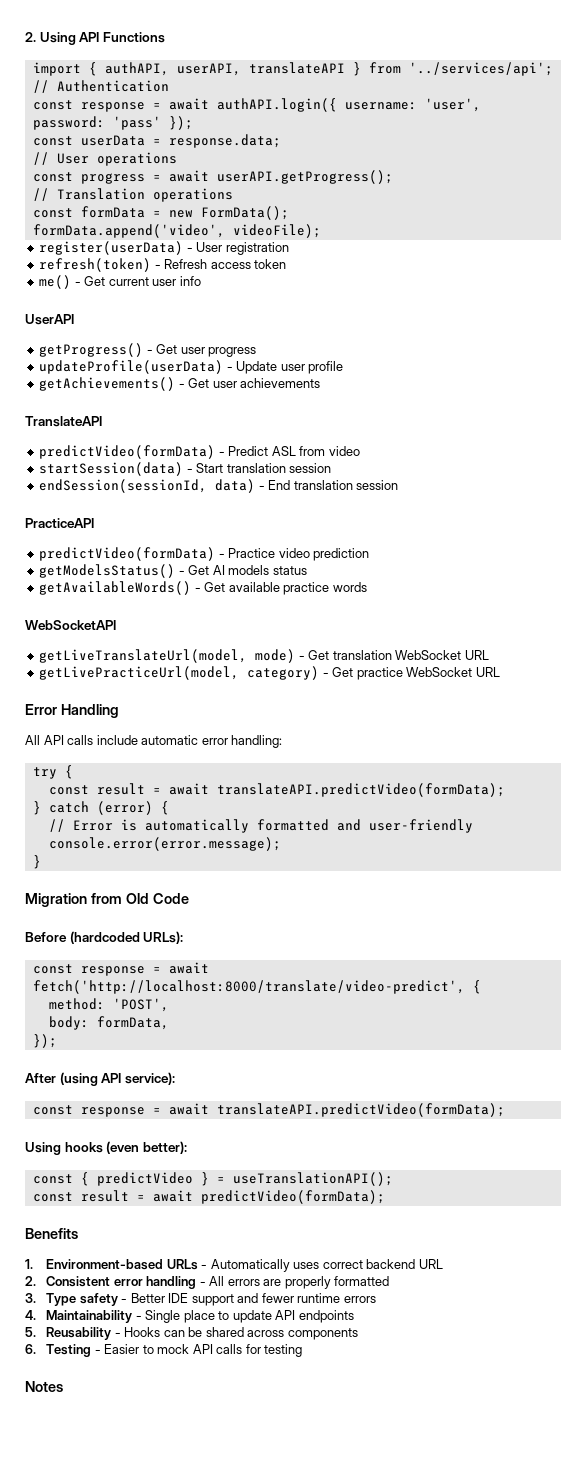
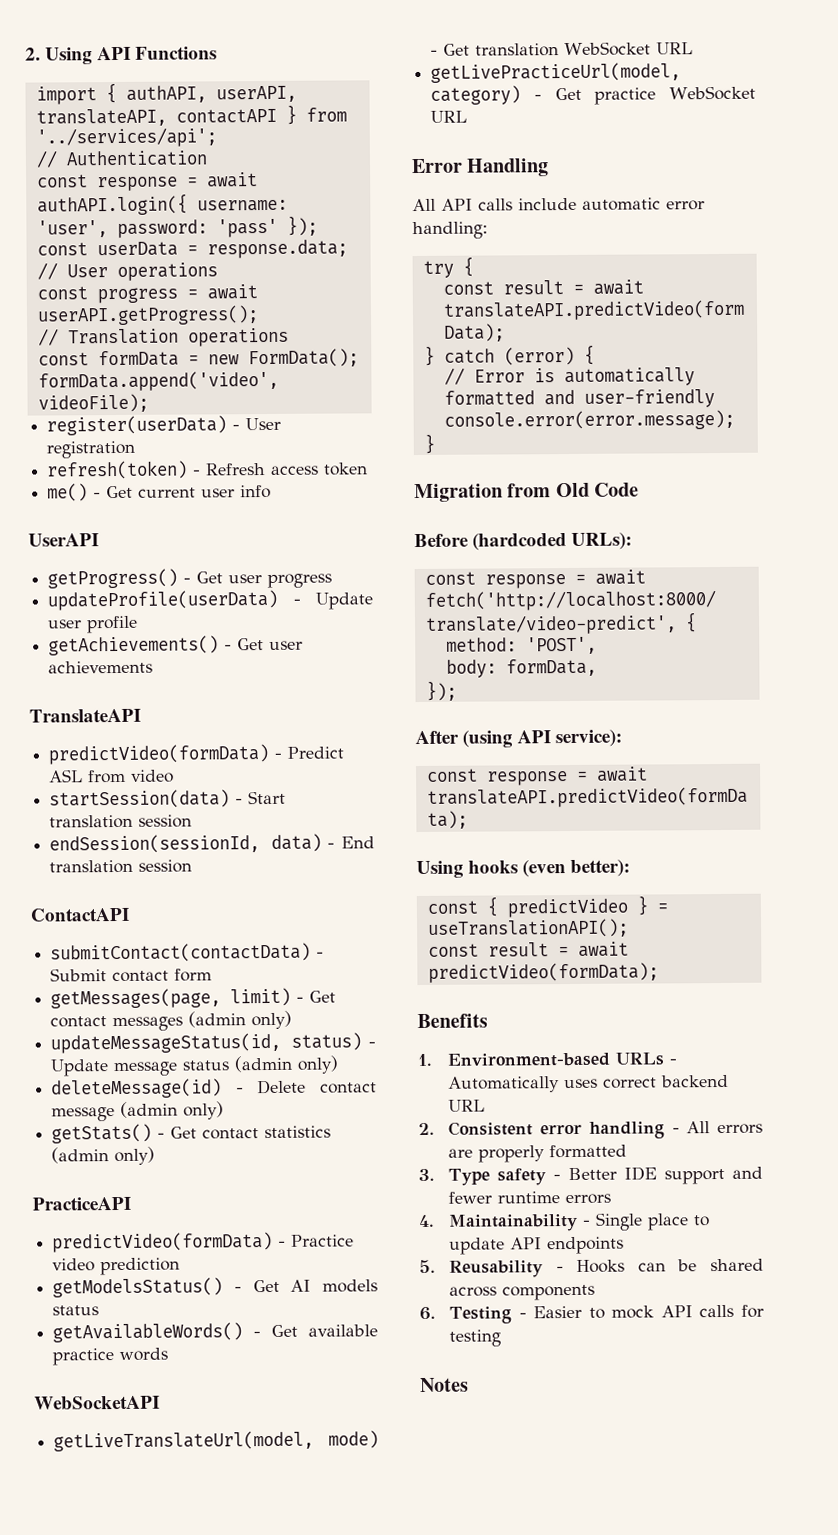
- import { authAPI, userAPI, translateAPI } from '../services/api';
+ import { authAPI, userAPI, translateAPI, contactAPI } from '../services/api';
+ ContactAPI
+ submitContact(contactData) - Submit contact form
+ getMessages(page, limit) - Get contact messages (admin only)
+ updateMessageStatus(id, status) - Update message status (admin only)
+ deleteMessage(id) - Delete contact message (admin only)
+ getStats() - Get contact statistics (admin only)

